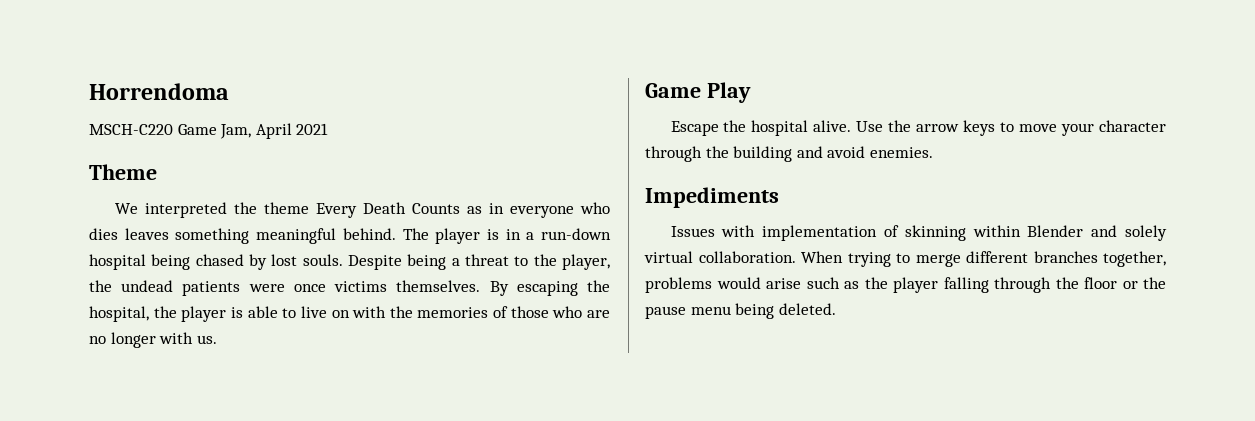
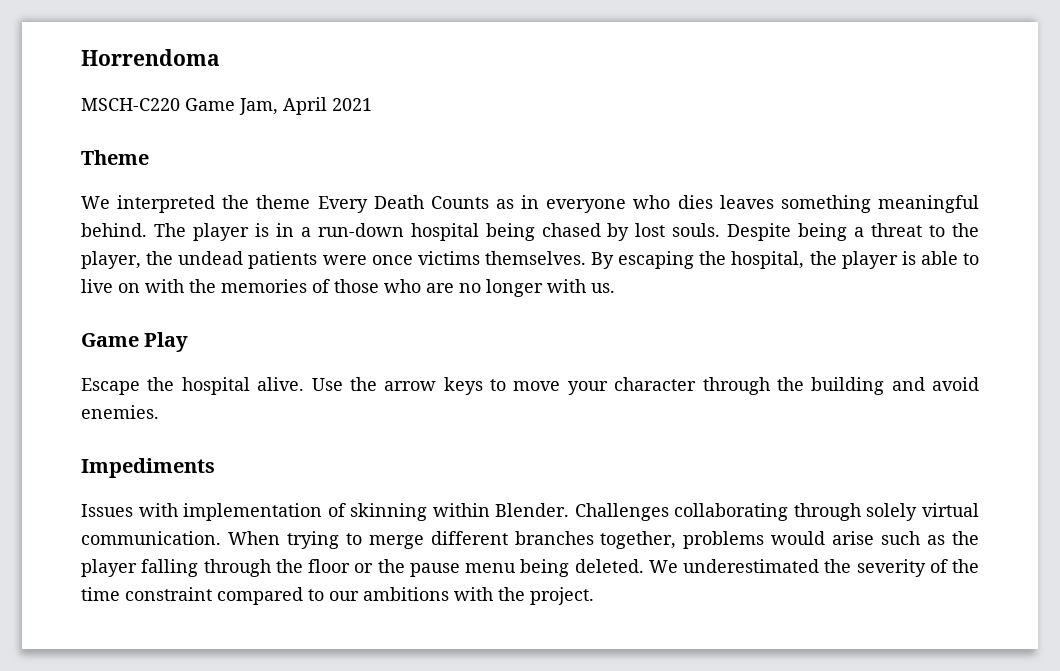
- Issues with implementation of skinning within Blender and solely virtual collaboration.
+ Issues with implementation of skinning within Blender. Challenges collaborating through solely virtual communication.
+ We underestimated the severity of the time constraint compared to our ambitions with the project.

